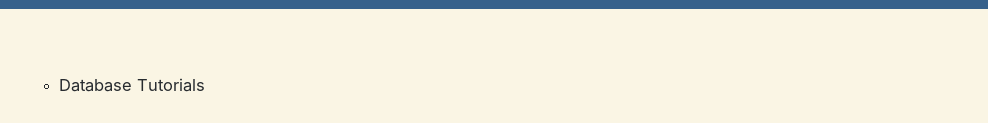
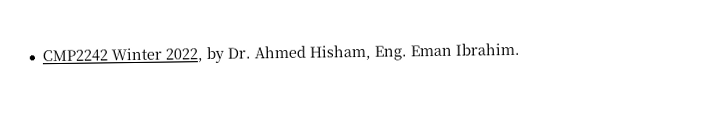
- Database Tutorials
+ CMP2242 Winter 2022, by Dr. Ahmed Hisham, Eng. Eman Ibrahim.

